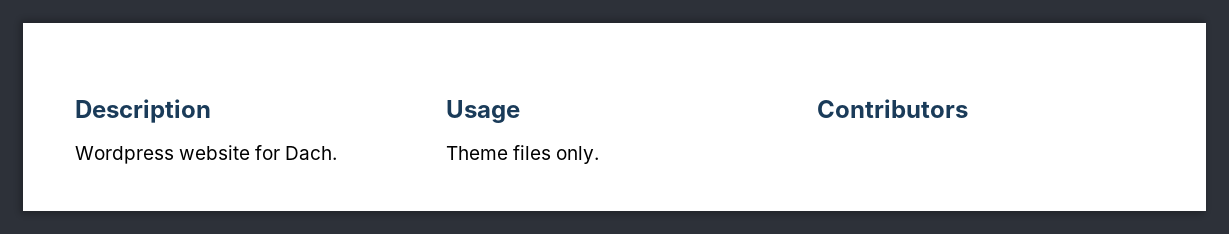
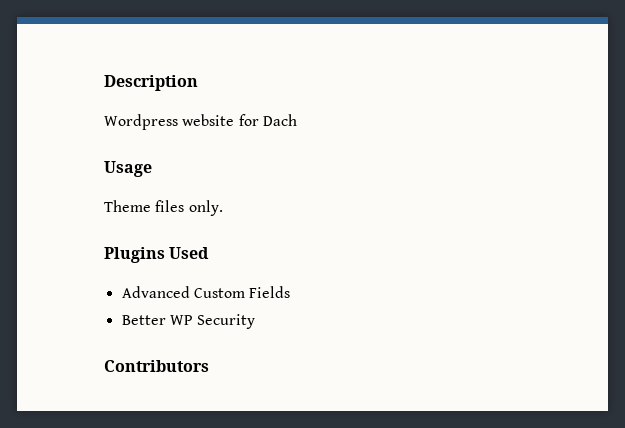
- Wordpress website for Dach.
+ Wordpress website for Dach
+ Plugins Used
+ Advanced Custom Fields
+ Better WP Security

